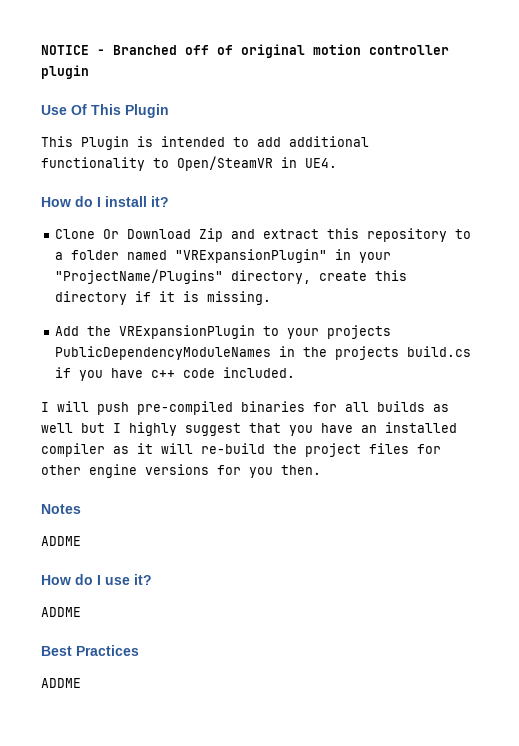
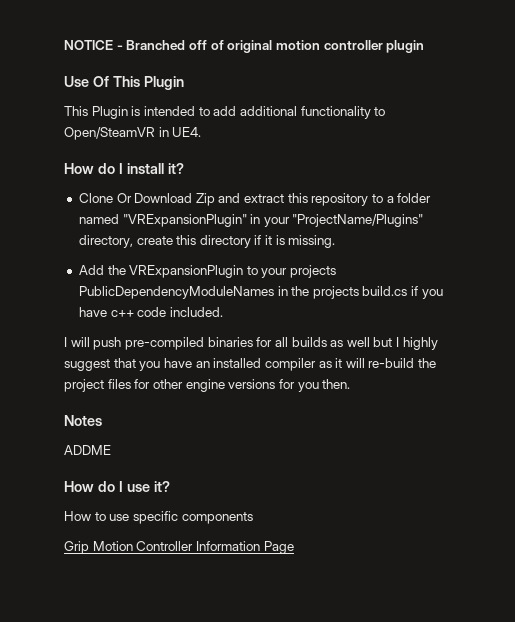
  How do I use it?
- ADDME
- Best Practices
- ADDME
+ How to use specific components
+ Grip Motion Controller Information Page

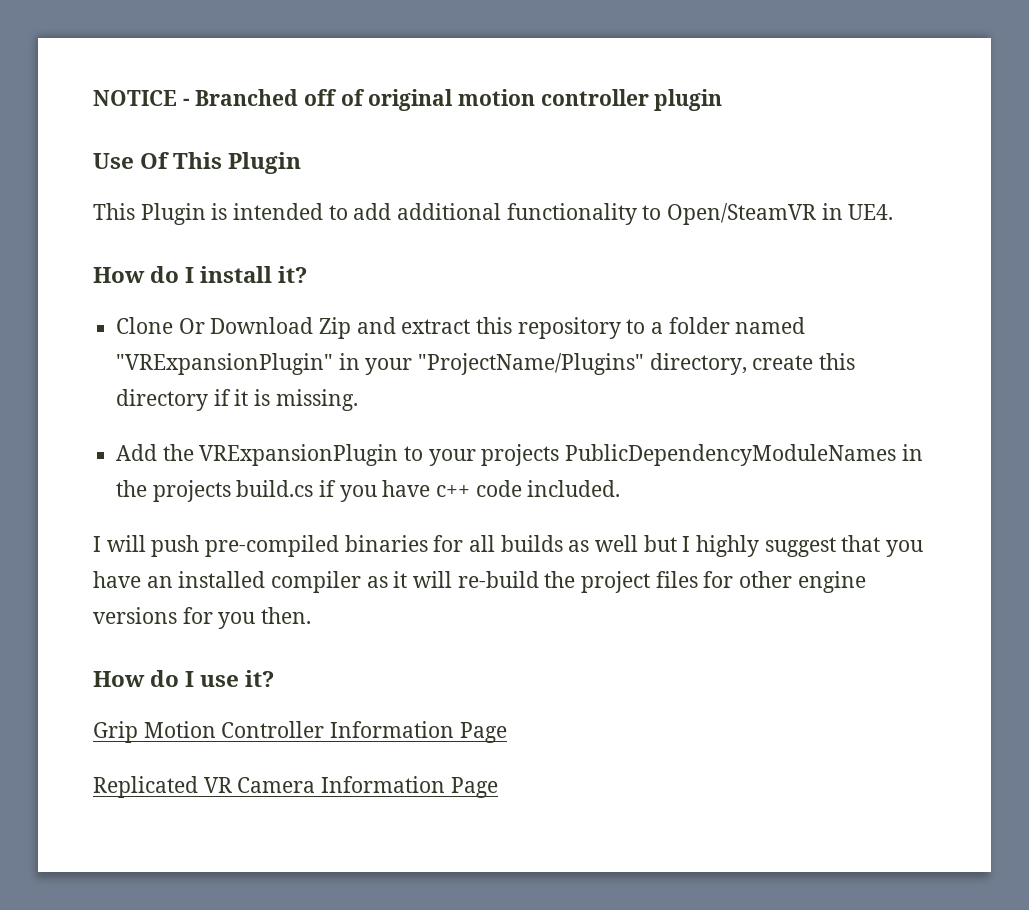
- Notes
- ADDME
- How to use specific components
+ Replicated VR Camera Information Page

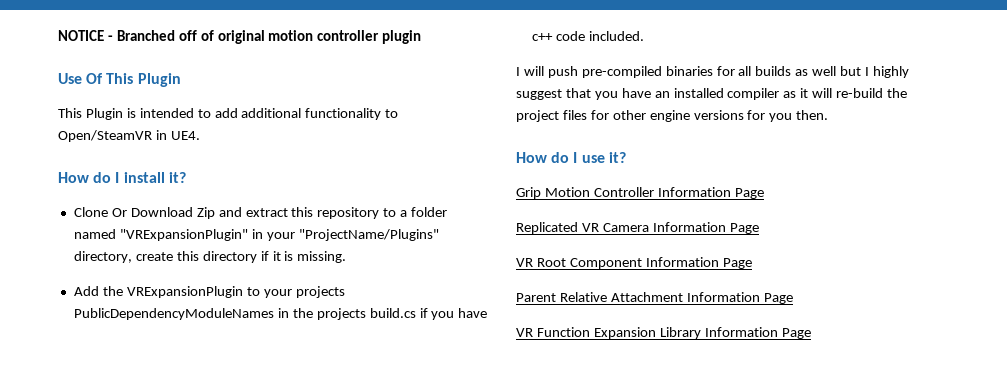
+ VR Root Component Information Page
+ Parent Relative Attachment Information Page
+ VR Function Expansion Library Information Page

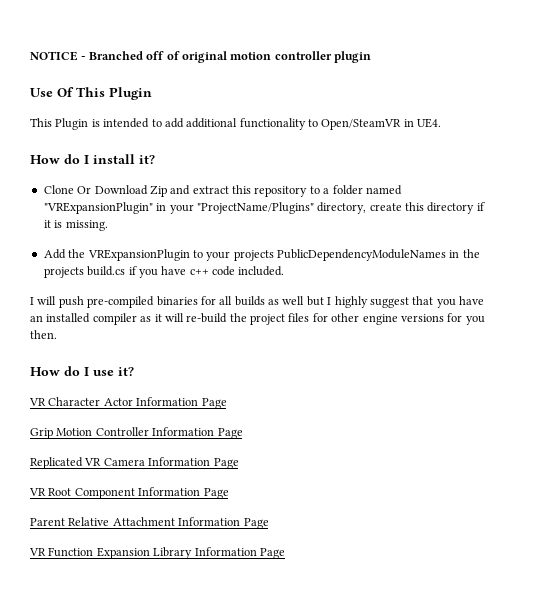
+ VR Character Actor Information Page

